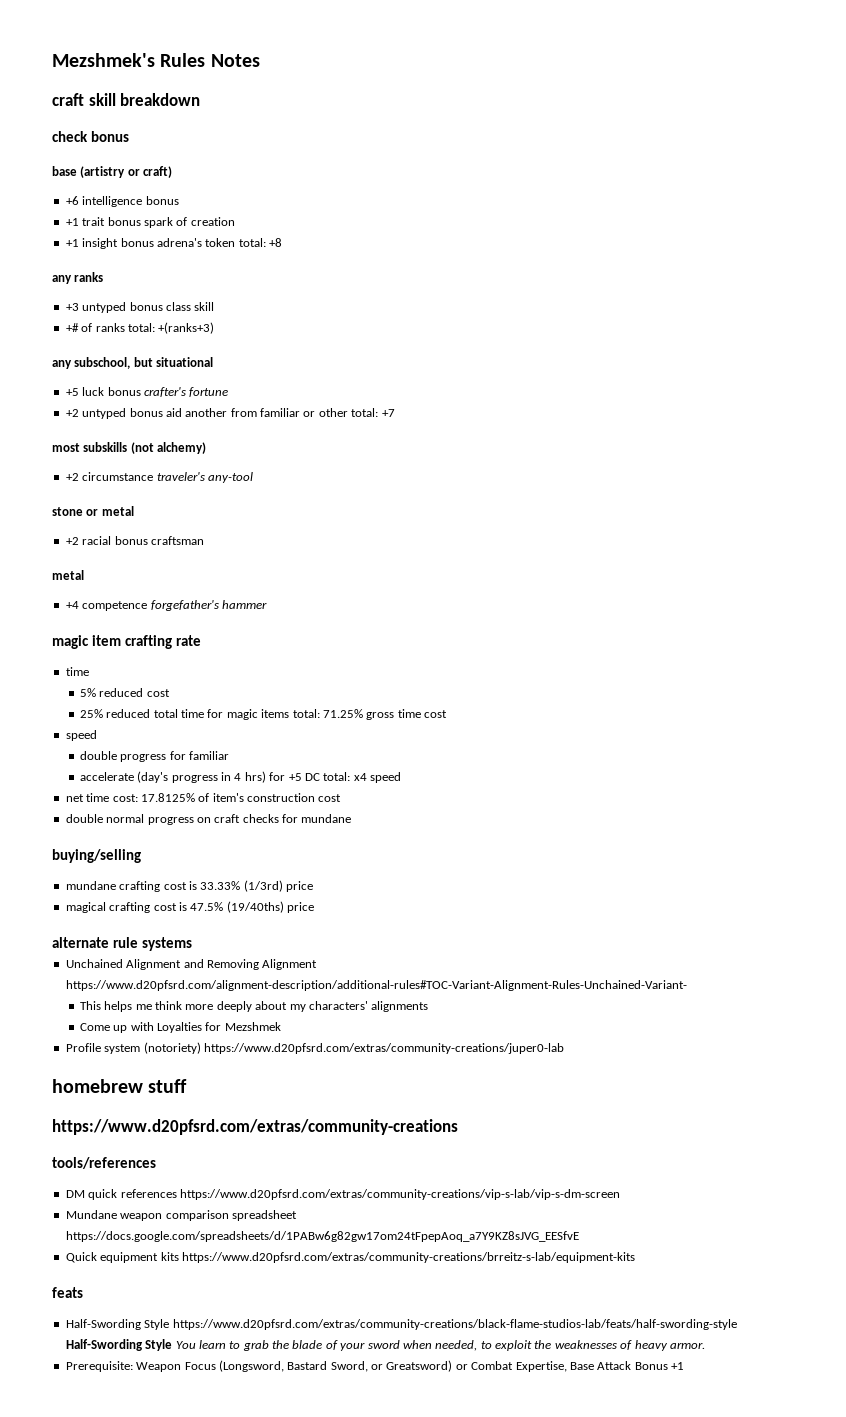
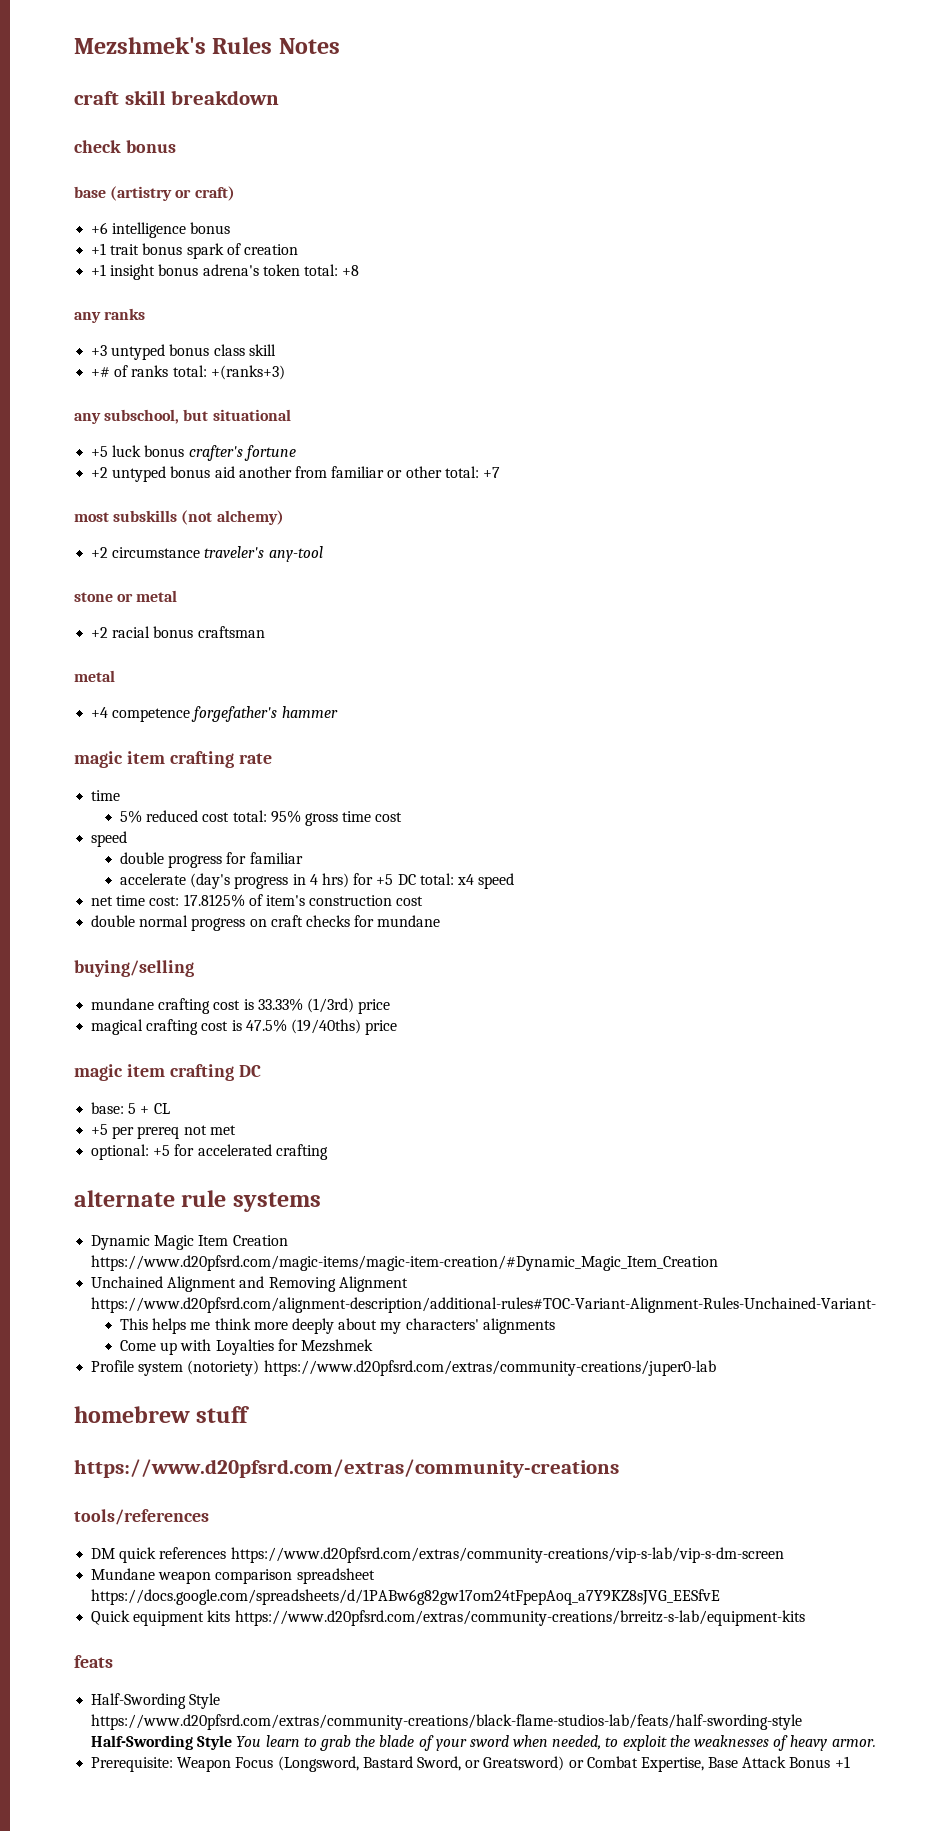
- 5% reduced cost
- 25% reduced total time for magic items total: 71.25% gross time cost
+ 5% reduced cost total: 95% gross time cost
+ magic item crafting DC
+ base: 5 + CL
+ +5 per prereq not met
+ optional: +5 for accelerated crafting
  alternate rule systems
+ Dynamic Magic Item Creation https://www.d20pfsrd.com/magic-items/magic-item-creation/#Dynamic_Magic_Item_Creation

